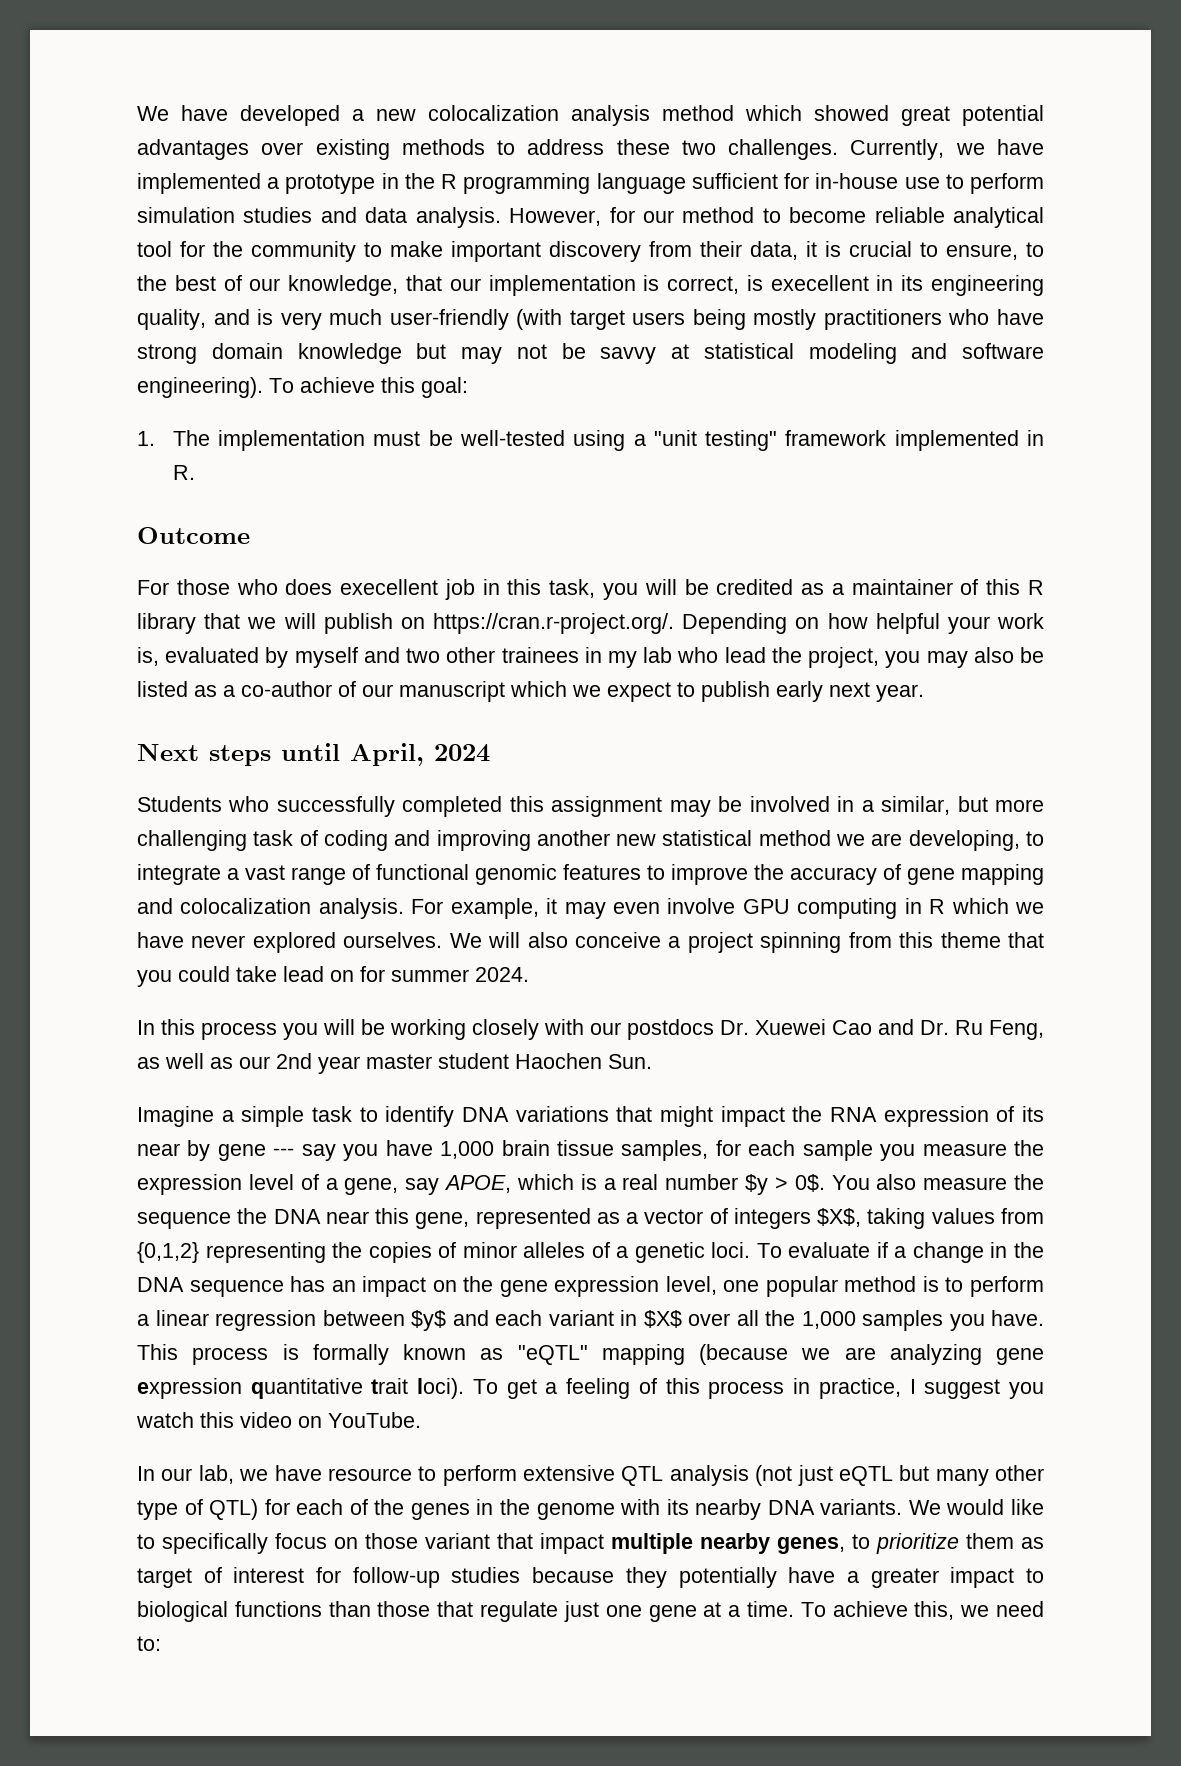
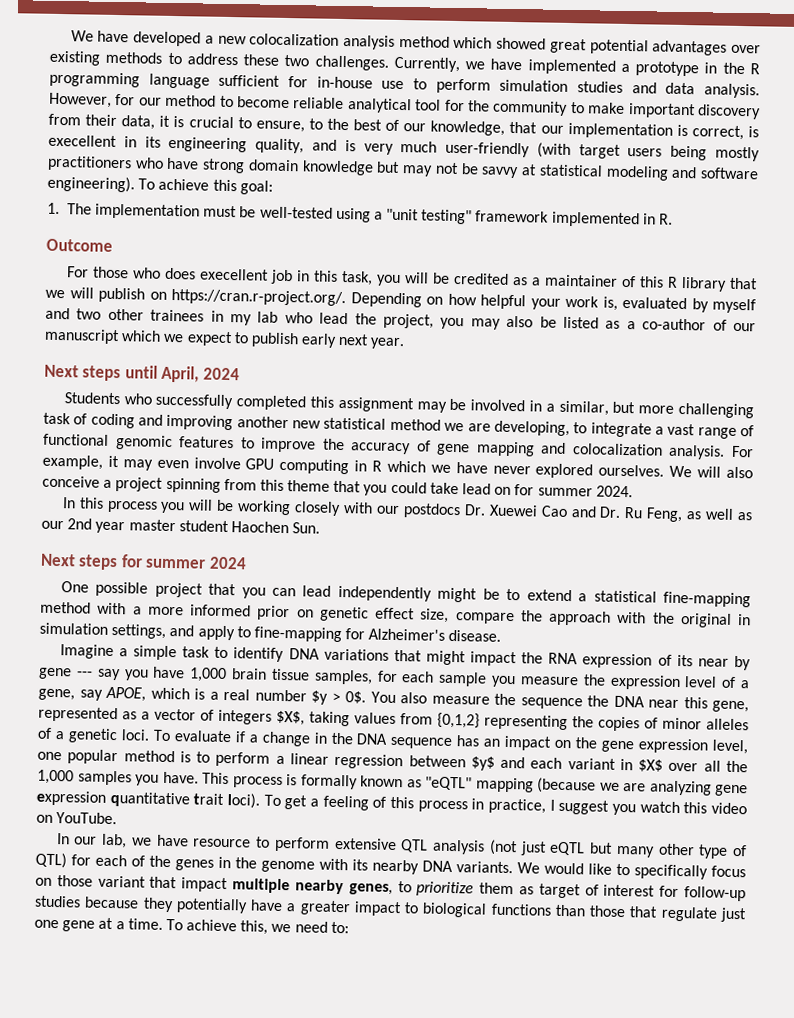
+ Next steps for summer 2024
+ One possible project that you can lead independently might be to extend a statistical fine-mapping method with a more informed prior on genetic effect size, compare the approach with the original in simulation settings, and apply to fine-mapping for Alzheimer's disease.

